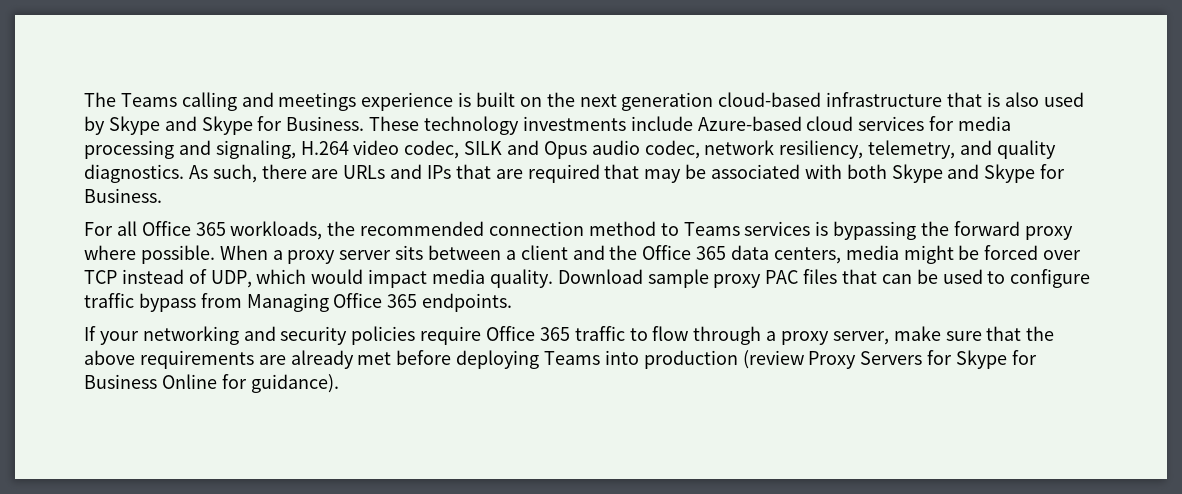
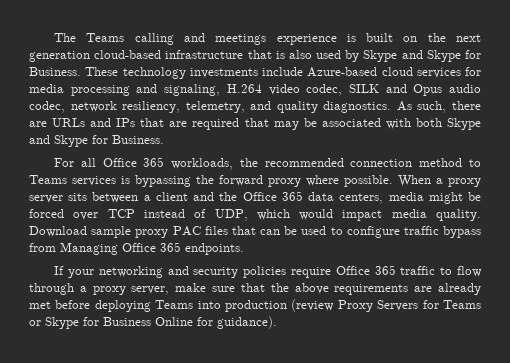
- If your networking and security policies require Office 365 traffic to flow through a proxy server, make sure that the above requirements are already met before deploying Teams into production (review Proxy Servers for Skype for Business Online for guidance).
+ If your networking and security policies require Office 365 traffic to flow through a proxy server, make sure that the above requirements are already met before deploying Teams into production (review Proxy Servers for Teams or Skype for Business Online for guidance).

